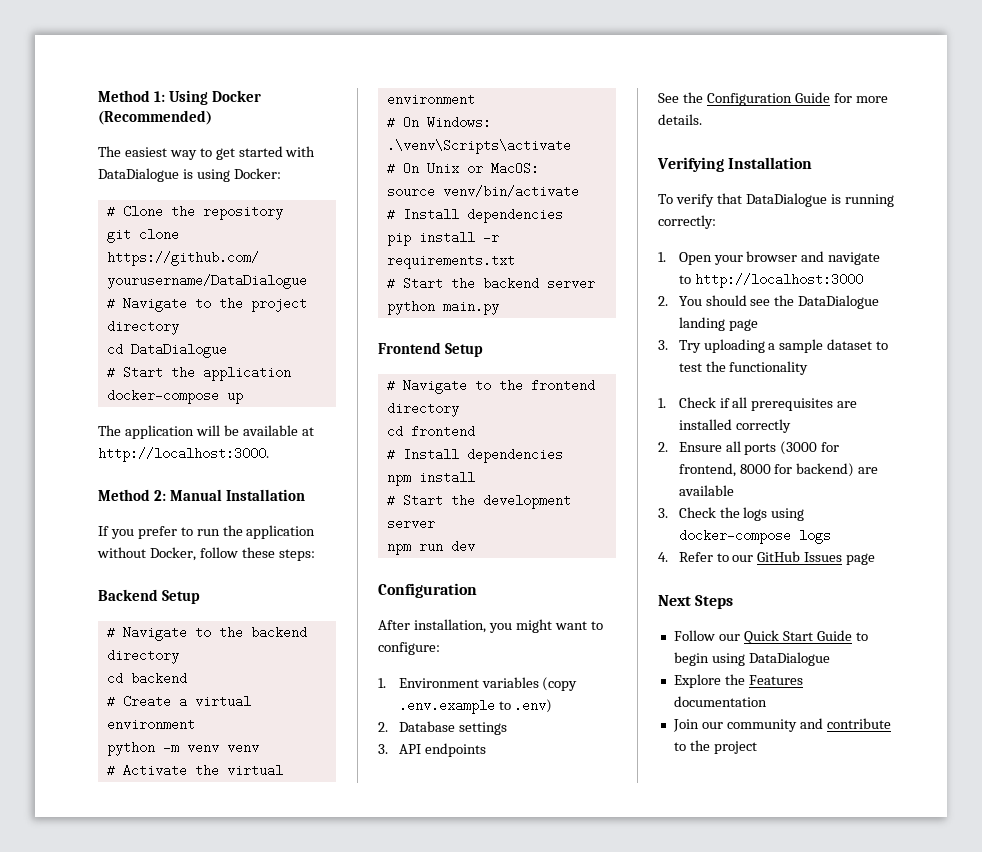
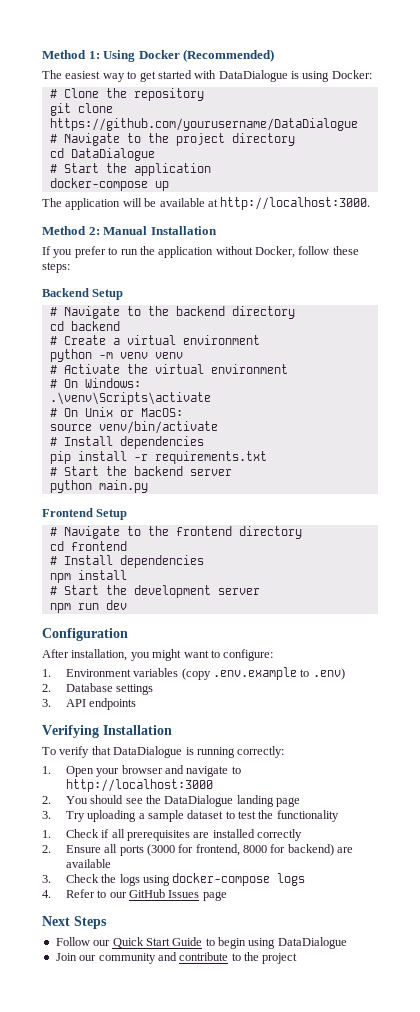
- See the Configuration Guide for more details.
- Explore the Features documentation

